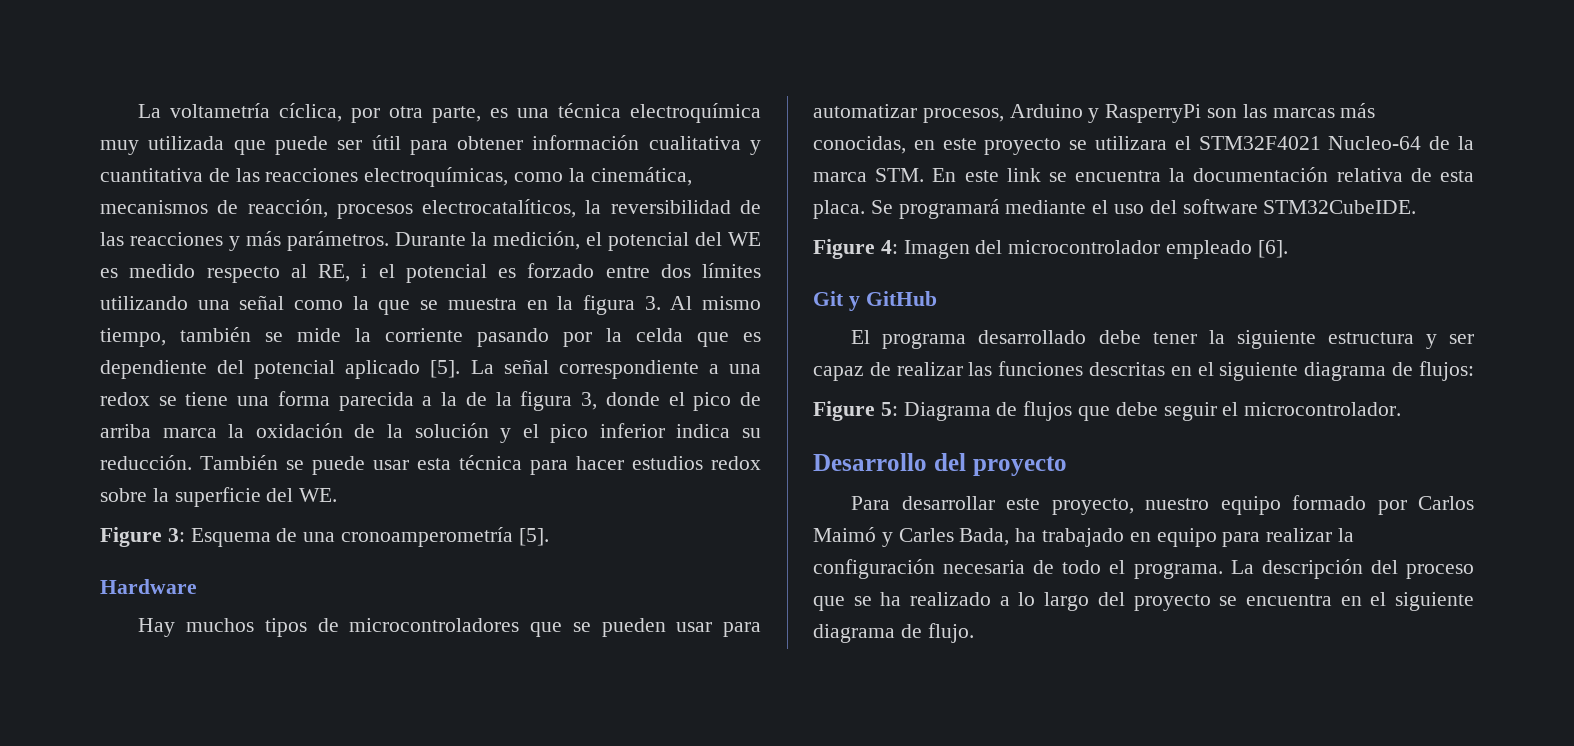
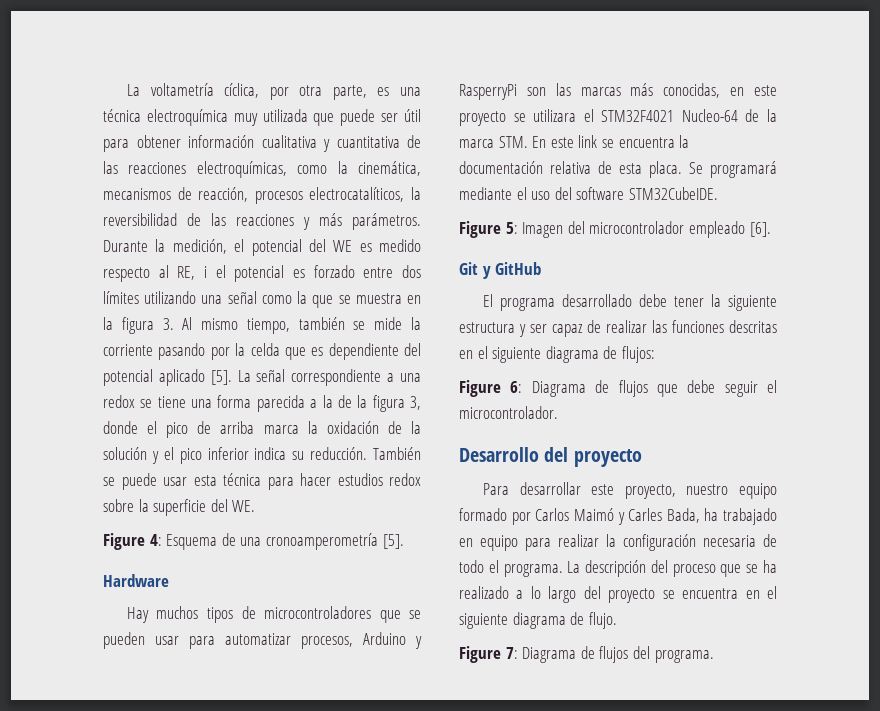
- Figure 3: Esquema de una cronoamperometría [5].
+ Figure 4: Esquema de una cronoamperometría [5].
- Figure 4: Imagen del microcontrolador empleado [6].
+ Figure 5: Imagen del microcontrolador empleado [6].
- Figure 5: Diagrama de flujos que debe seguir el microcontrolador.
+ Figure 6: Diagrama de flujos que debe seguir el microcontrolador.
+ Figure 7: Diagrama de flujos del programa.

